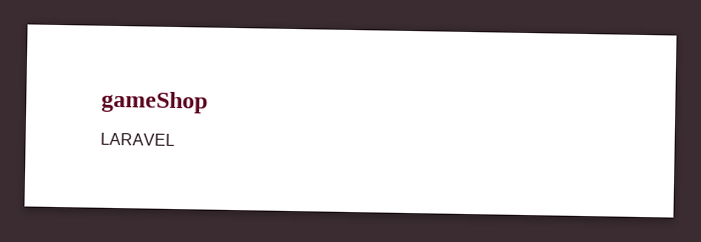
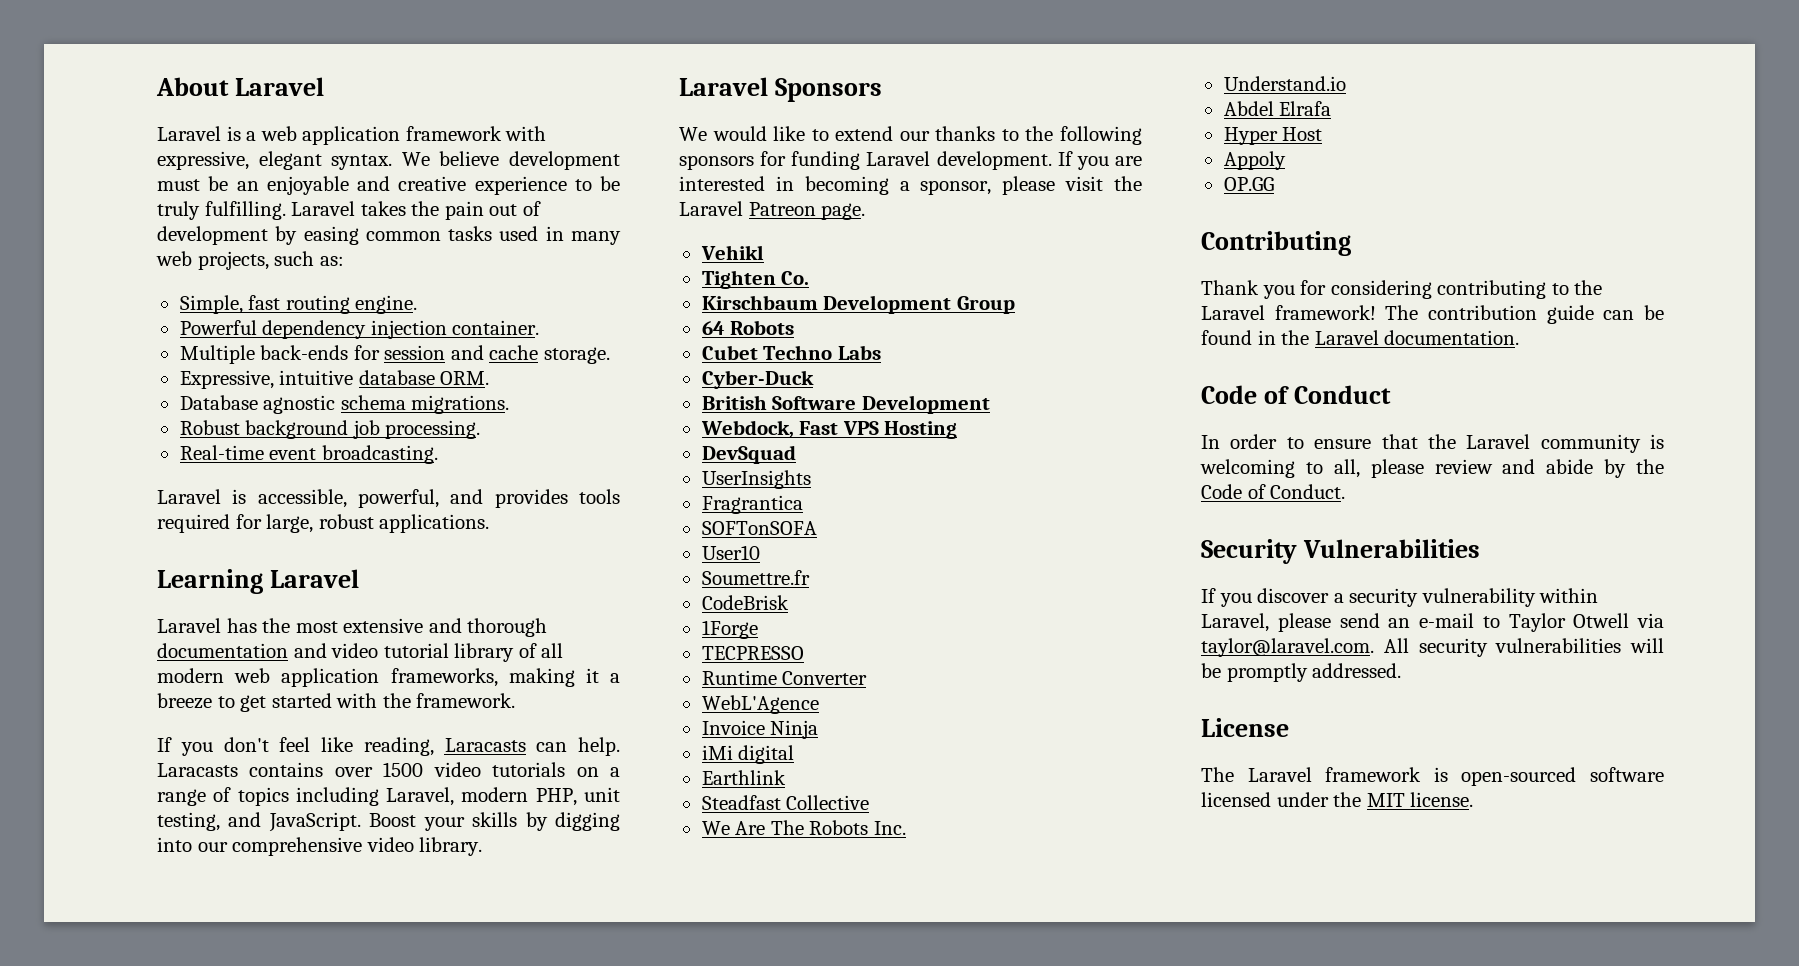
- gameShop
- LARAVEL
+ About Laravel
+ Laravel is a web application framework with expressive, elegant syntax. We believe development must be an enjoyable and creative experience to be truly fulfilling. Laravel takes the pain out of development by easing common tasks used in many web projects, such as:
+ Simple, fast routing engine.
+ Powerful dependency injection container.
+ Multiple back-ends for session and cache storage.
+ Expressive, intuitive database ORM.
+ Database agnostic schema migrations.
+ Robust background job processing.
+ Real-time event broadcasting.
+ Laravel is accessible, powerful, and provides tools required for large, robust applications.
+ Learning Laravel
+ Laravel has the most extensive and thorough documentation and video tutorial library of all modern web application frameworks, making it a breeze to get started with the framework.
+ If you don't feel like reading, Laracasts can help. Laracasts contains over 1500 video tutorials on a range of topics including Laravel, modern PHP, unit testing, and JavaScript. Boost your skills by digging into our comprehensive video library.
+ Laravel Sponsors
+ We would like to extend our thanks to the following sponsors for funding Laravel development. If you are interested in becoming a sponsor, please visit the Laravel Patreon page.
+ Vehikl
+ Tighten Co.
+ Kirschbaum Development Group
+ 64 Robots
+ Cubet Techno Labs
+ Cyber-Duck
+ British Software Development
+ Webdock, Fast VPS Hosting
+ DevSquad
+ UserInsights
+ Fragrantica
+ SOFTonSOFA
+ User10
+ Soumettre.fr
+ CodeBrisk
+ 1Forge
+ TECPRESSO
+ Runtime Converter
+ WebL'Agence
+ Invoice Ninja
+ iMi digital
+ Earthlink
+ Steadfast Collective
+ We Are The Robots Inc.
+ Understand.io
+ Abdel Elrafa
+ Hyper Host
+ Appoly
+ OP.GG
+ Contributing
+ Thank you for considering contributing to the Laravel framework! The contribution guide can be found in the Laravel documentation.
+ Code of Conduct
+ In order to ensure that the Laravel community is welcoming to all, please review and abide by the Code of Conduct.
+ Security Vulnerabilities
+ If you discover a security vulnerability within Laravel, please send an e-mail to Taylor Otwell via taylor@laravel.com. All security vulnerabilities will be promptly addressed.
+ License
+ The Laravel framework is open-sourced software licensed under the MIT license.

